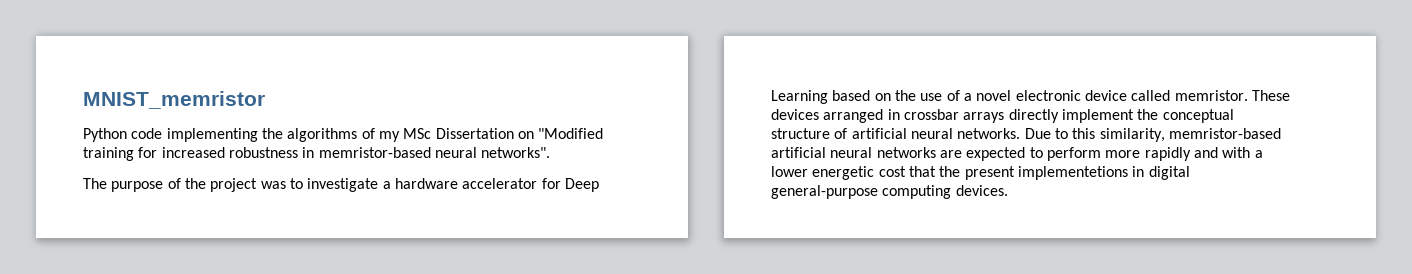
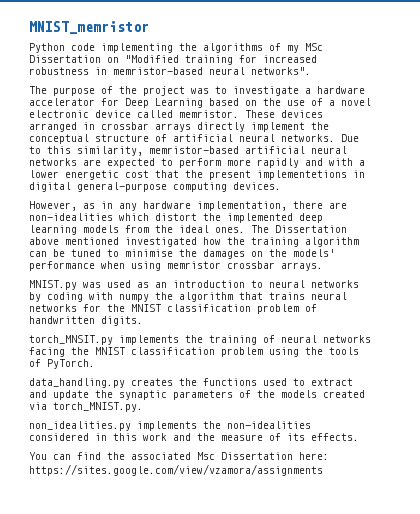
+ However, as in any hardware implementation, there are non-idealities which distort the implemented deep learning models from the ideal ones. The Dissertation above mentioned investigated how the training algorithm can be tuned to minimise the damages on the models' performance when using memristor crossbar arrays.
+ MNIST.py was used as an introduction to neural networks by coding with numpy the algorithm that trains neural networks for the MNIST classification problem of handwritten digits.
+ torch_MNSIT.py implements the training of neural networks facing the MNIST classification problem using the tools of PyTorch.
+ data_handling.py creates the functions used to extract and update the synaptic parameters of the models created via torch_MNIST.py.
+ non_idealities.py implements the non-idealities considered in this work and the measure of its effects.
+ You can find the associated Msc Dissertation here: https://sites.google.com/view/vzamora/assignments

